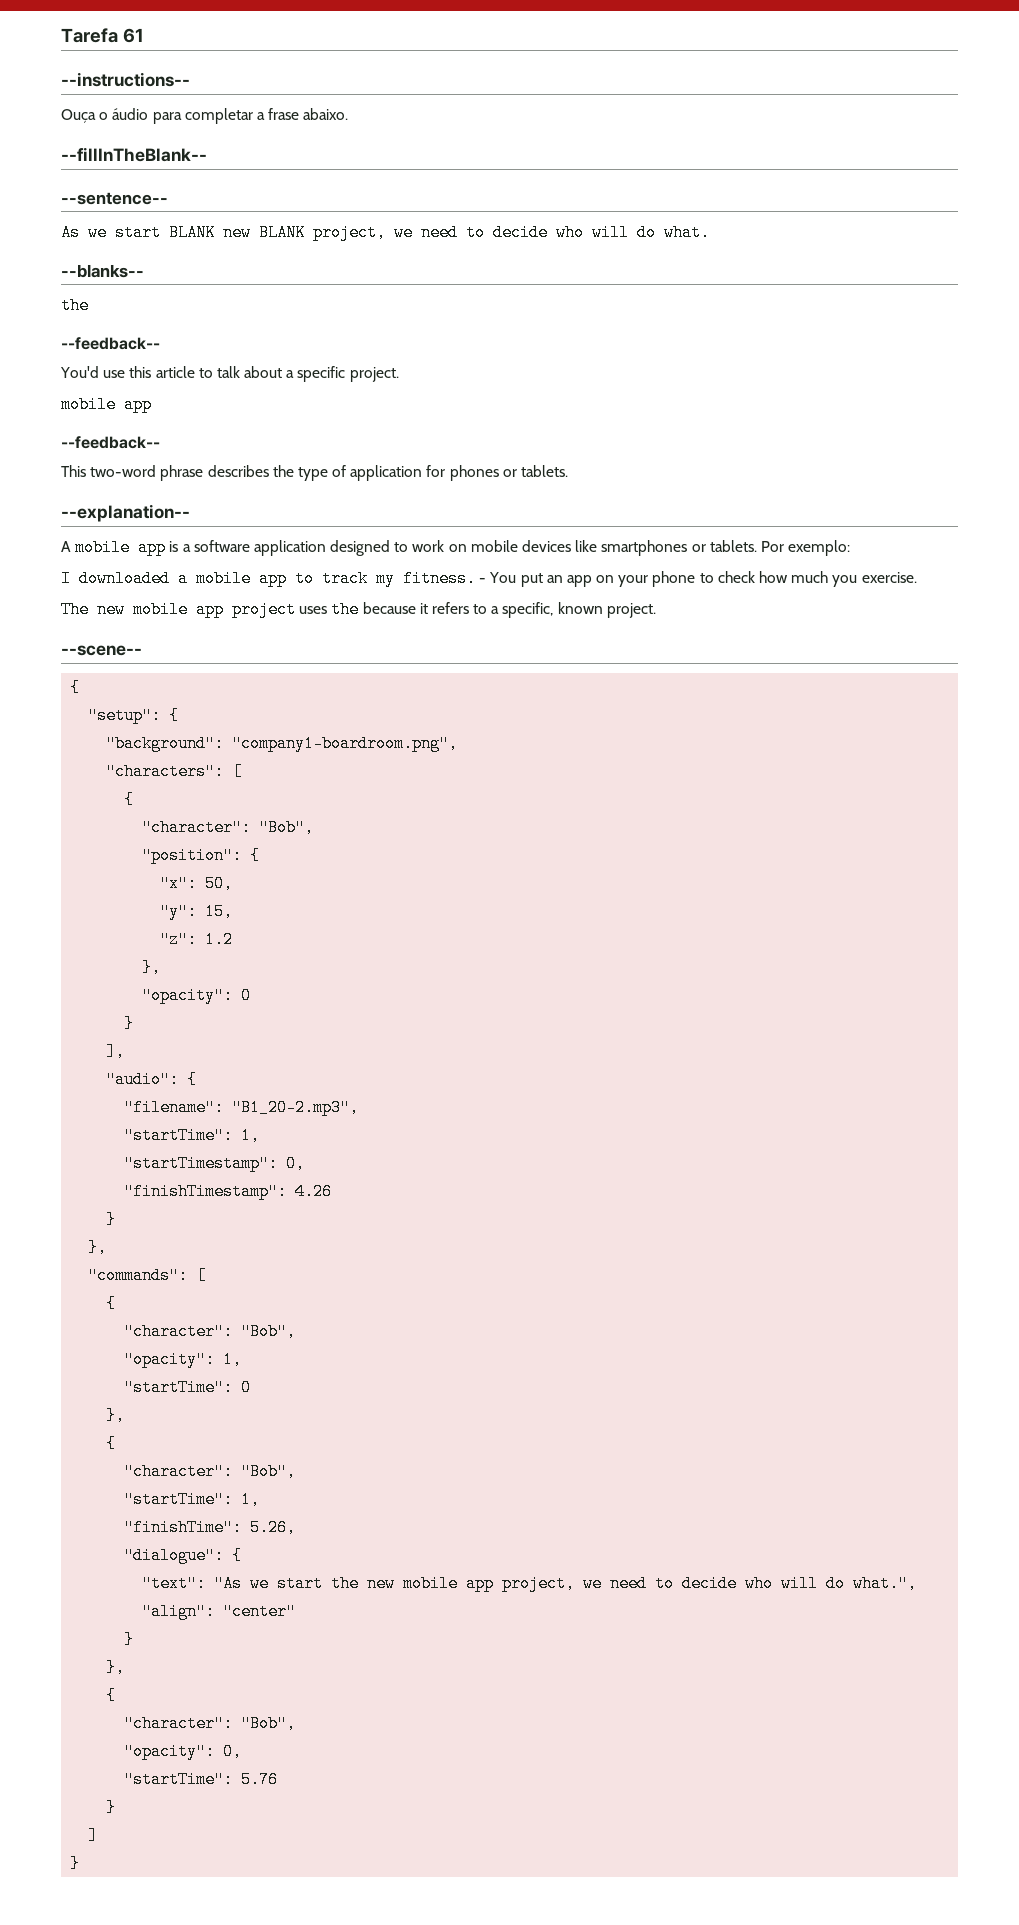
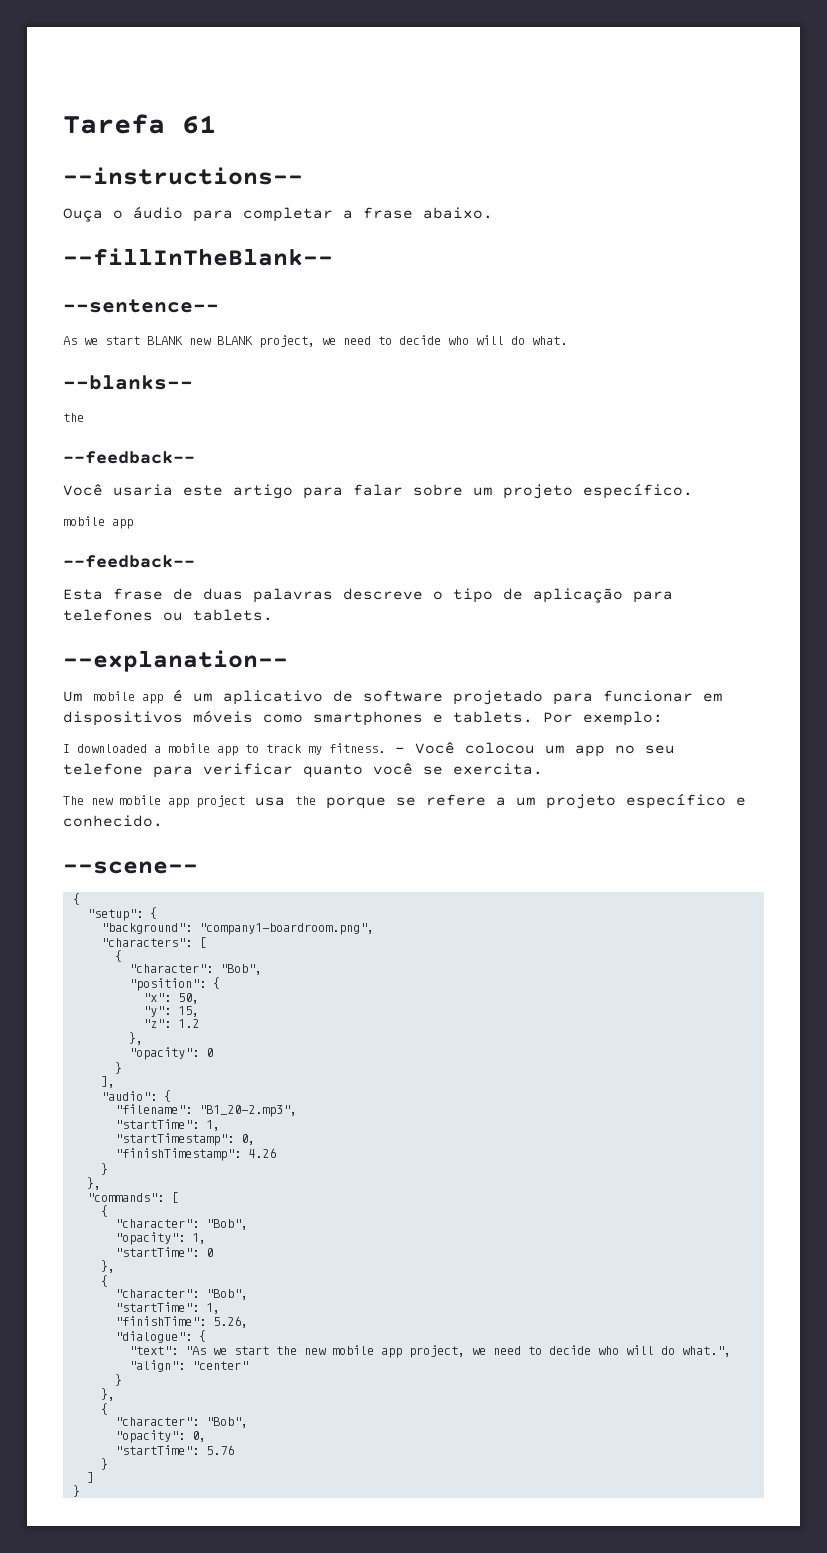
- You'd use this article to talk about a specific project.
+ Você usaria este artigo para falar sobre um projeto específico.
  mobile app
  --feedback--
- This two-word phrase describes the type of application for phones or tablets.
+ Esta frase de duas palavras descreve o tipo de aplicação para telefones ou tablets.
- A mobile app is a software application designed to work on mobile devices like smartphones or tablets.
+ Um mobile app é um aplicativo de software projetado para funcionar em dispositivos móveis como smartphones e tablets.
- - You put an app on your phone to check how much you exercise.
+ - Você colocou um app no seu telefone para verificar quanto você se exercita.
- The new mobile app project uses the because it refers to a specific, known project.
+ The new mobile app project usa the porque se refere a um projeto específico e conhecido.

